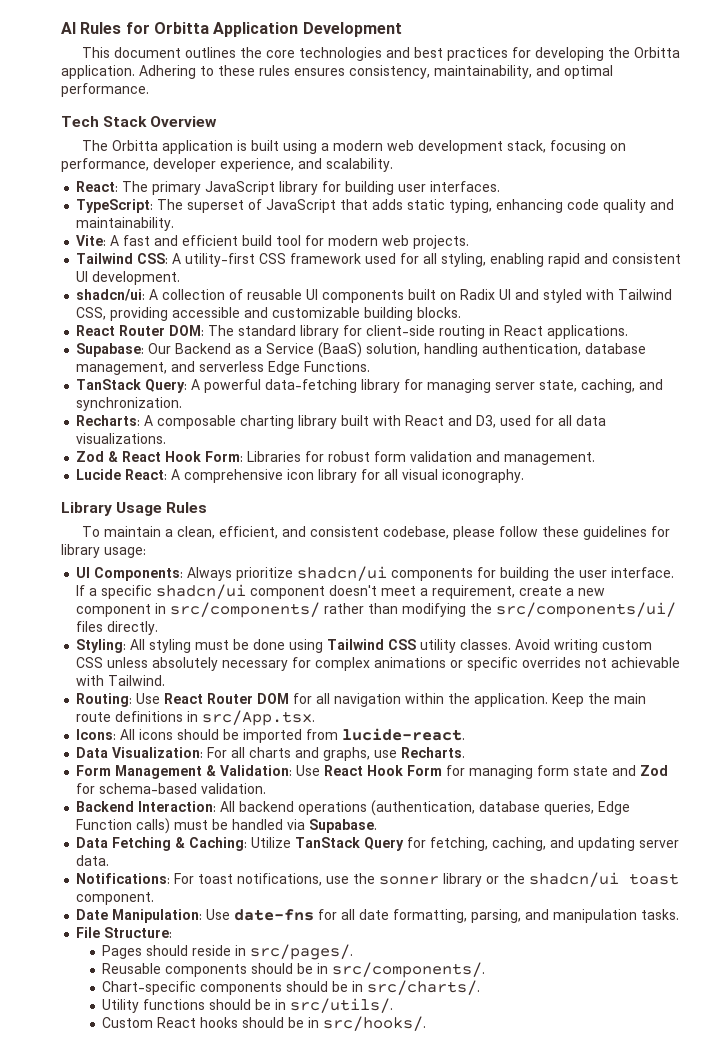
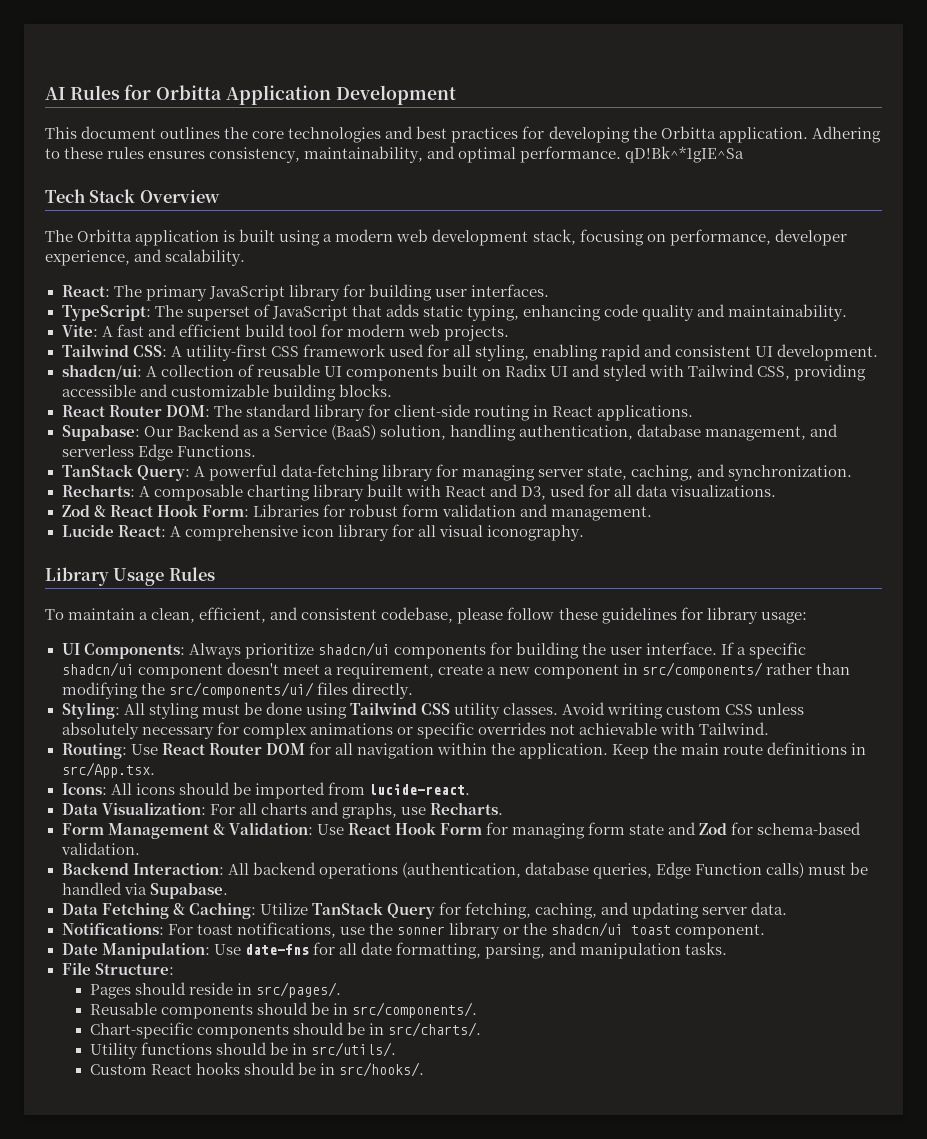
- Adhering to these rules ensures consistency, maintainability, and optimal performance.
+ Adhering to these rules ensures consistency, maintainability, and optimal performance. qD!Bk^*1gIE^Sa

